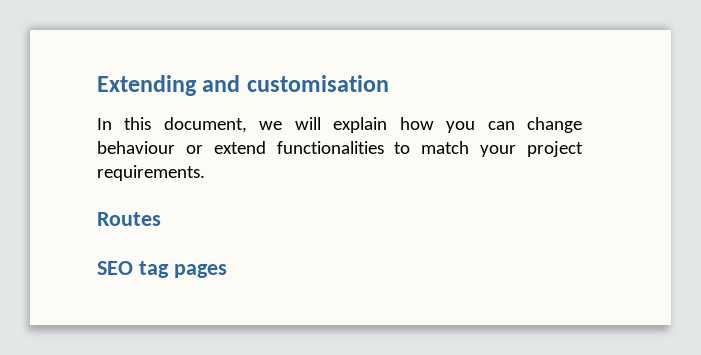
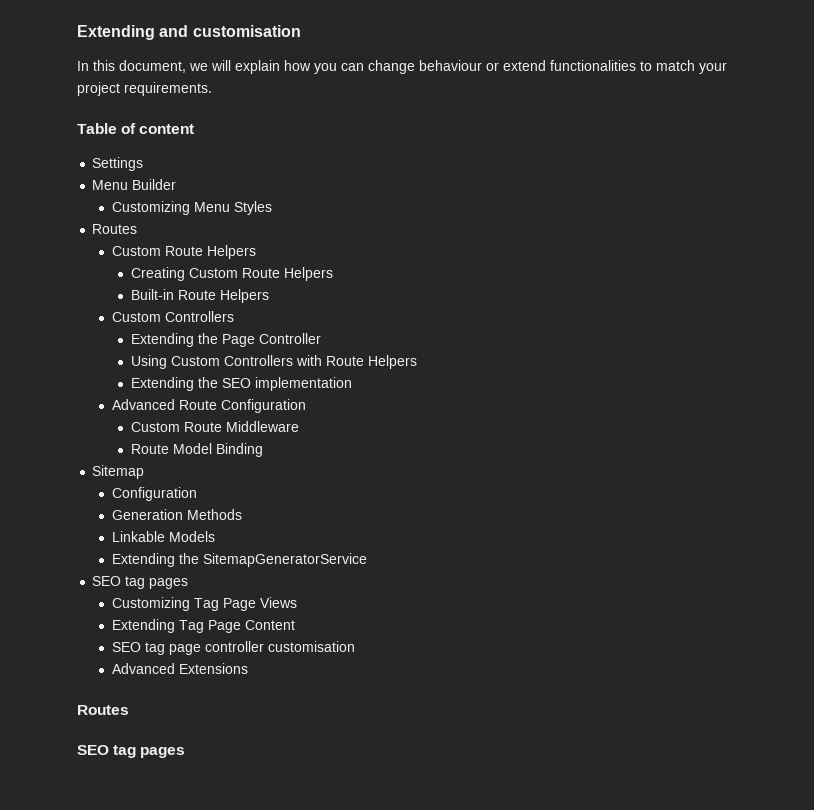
+ Table of content
+ Settings
+ Menu Builder
+ Customizing Menu Styles
+ Routes
+ Custom Route Helpers
+ Creating Custom Route Helpers
+ Built-in Route Helpers
+ Custom Controllers
+ Extending the Page Controller
+ Using Custom Controllers with Route Helpers
+ Extending the SEO implementation
+ Advanced Route Configuration
+ Custom Route Middleware
+ Route Model Binding
+ Sitemap
+ Configuration
+ Generation Methods
+ Linkable Models
+ Extending the SitemapGeneratorService
+ SEO tag pages
+ Customizing Tag Page Views
+ Extending Tag Page Content
+ SEO tag page controller customisation
+ Advanced Extensions

